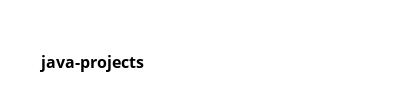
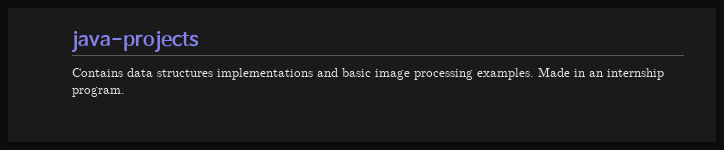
+ Contains data structures implementations and basic image processing examples. Made in an internship program.

